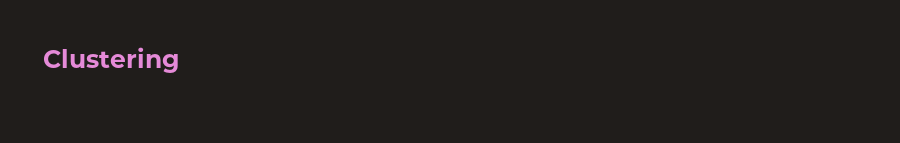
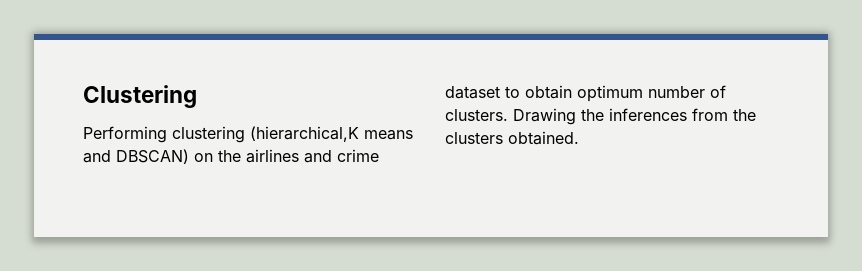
+ Performing clustering (hierarchical,K means and DBSCAN) on the airlines and crime dataset to obtain optimum number of clusters. Drawing the inferences from the clusters obtained.

